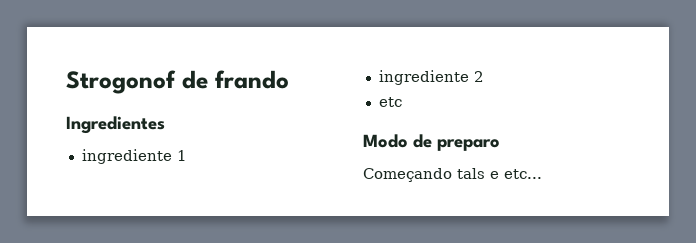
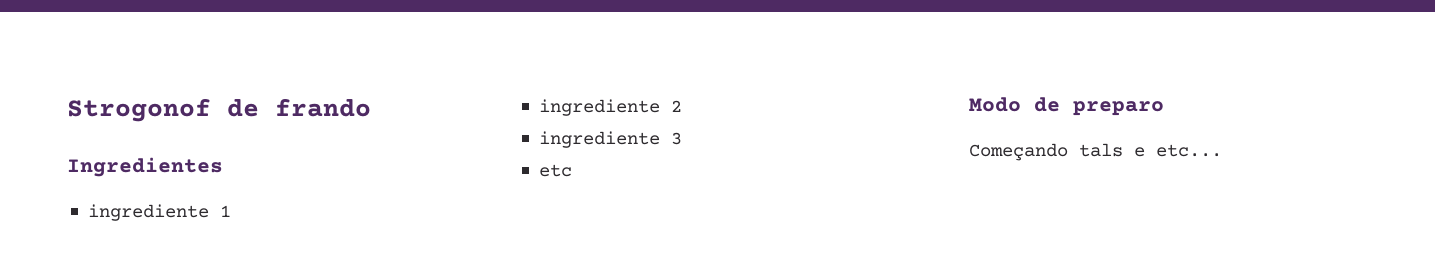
+ ingrediente 3

